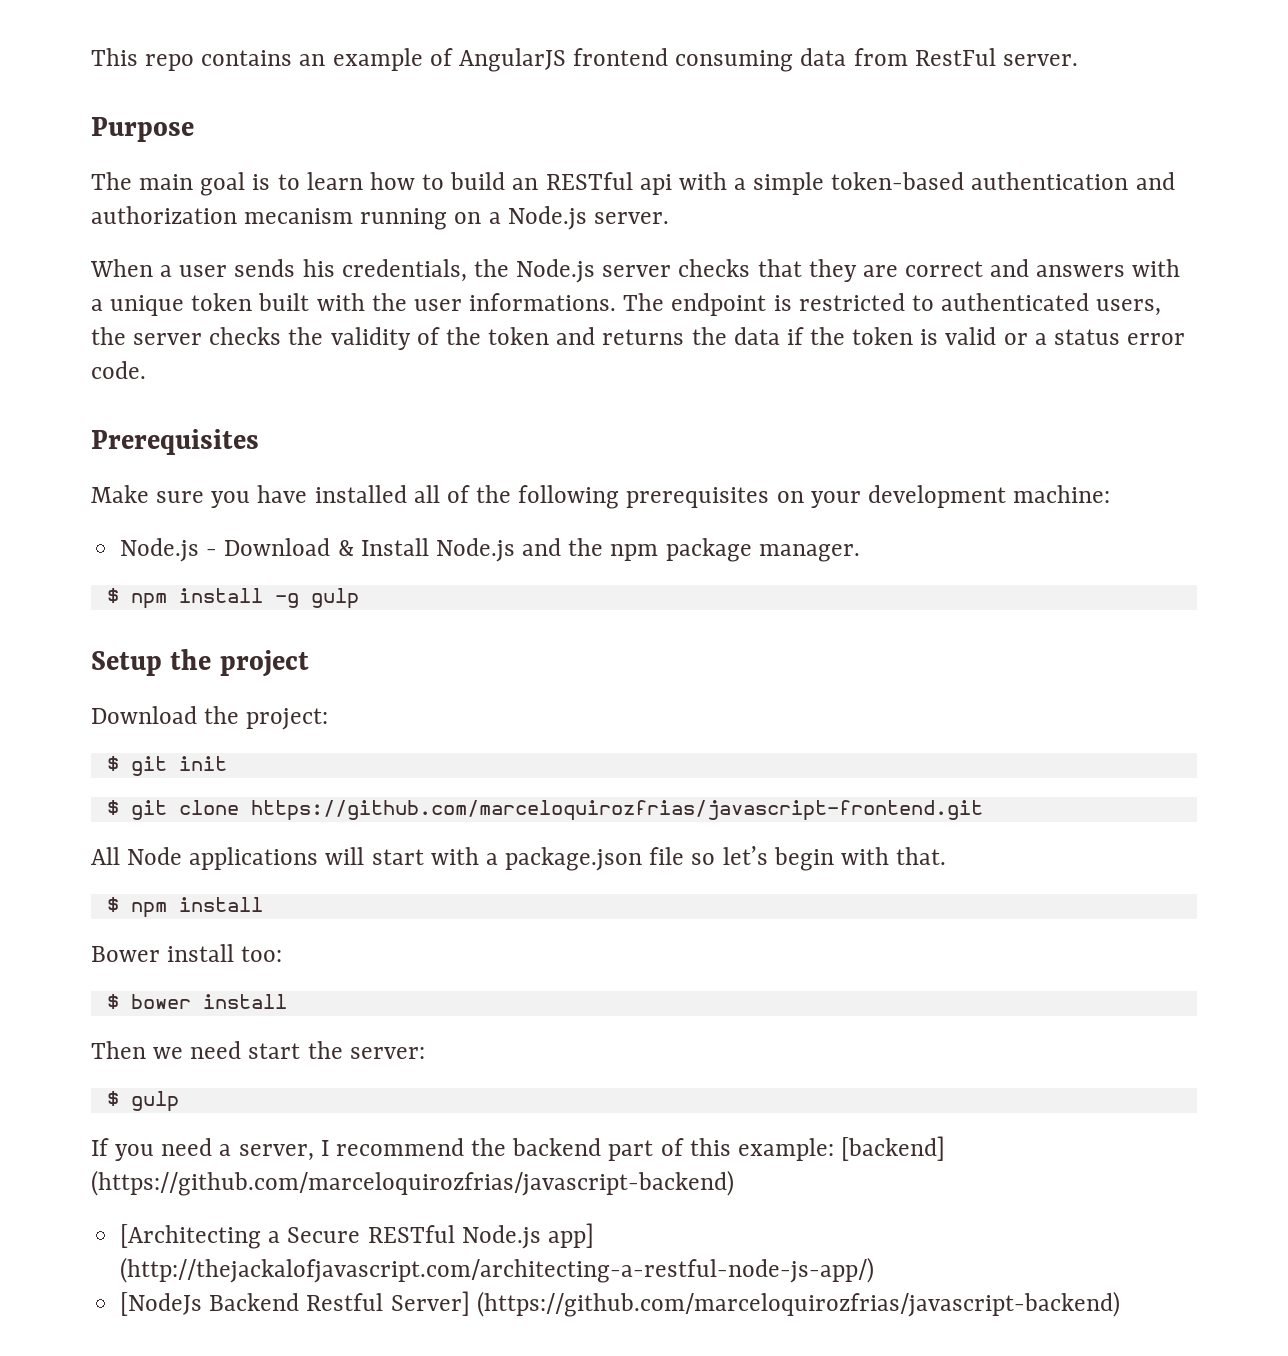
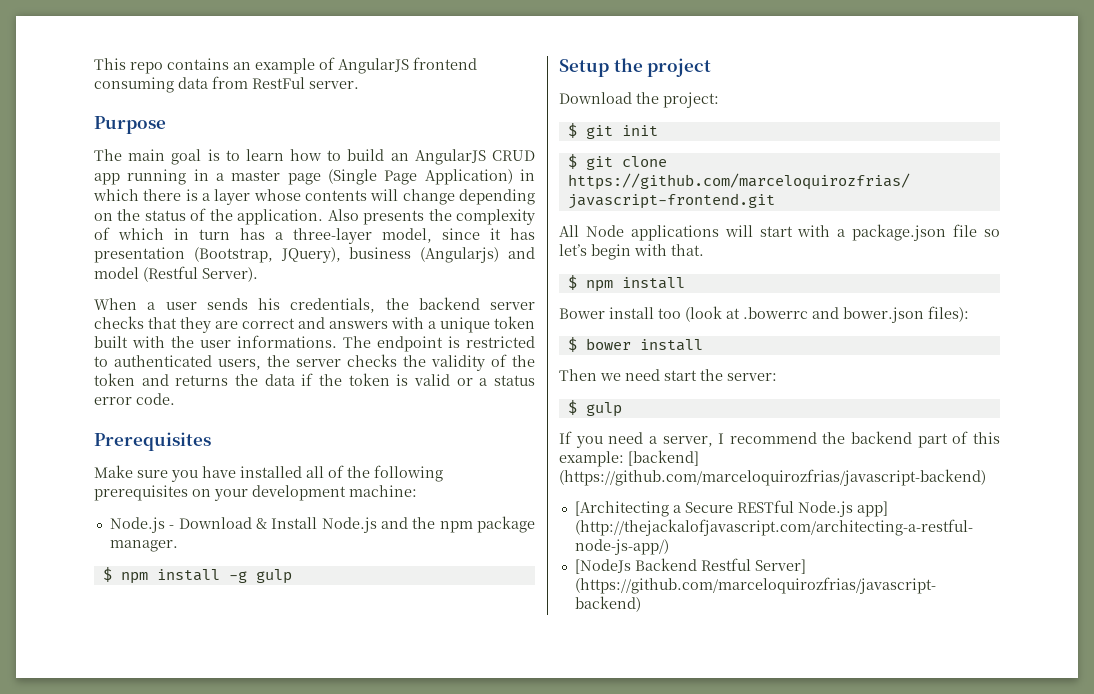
- The main goal is to learn how to build an RESTful api with a simple token-based authentication and authorization mecanism running on a Node.js server.
+ The main goal is to learn how to build an AngularJS CRUD app running in a master page (Single Page Application) in which there is a layer whose contents will change depending on the status of the application. Also presents the complexity of which in turn has a three-layer model, since it has presentation (Bootstrap, JQuery), business (Angularjs) and model (Restful Server).
- When a user sends his credentials, the Node.js server checks that they are correct and answers with a unique token built with the user informations.
+ When a user sends his credentials, the backend server checks that they are correct and answers with a unique token built with the user informations.
- Bower install too:
+ Bower install too (look at .bowerrc and bower.json files):

